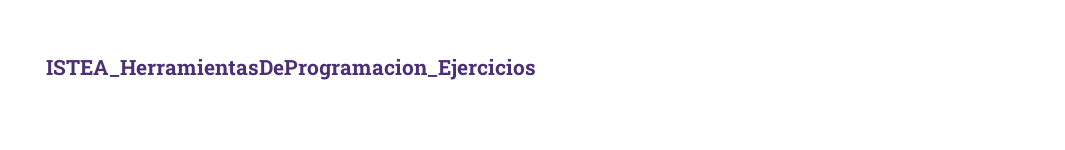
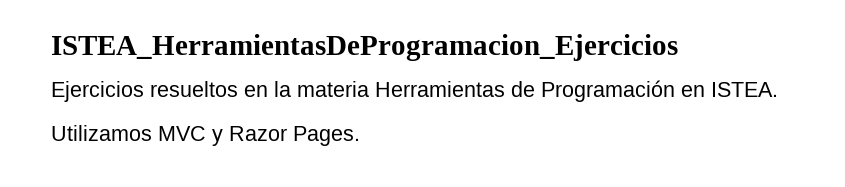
+ Ejercicios resueltos en la materia Herramientas de Programación en ISTEA.
+ Utilizamos MVC y Razor Pages.

